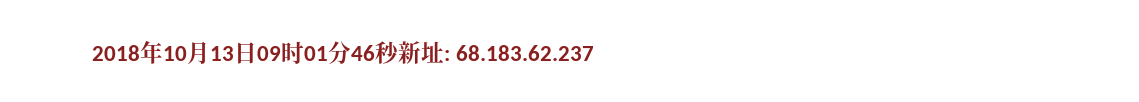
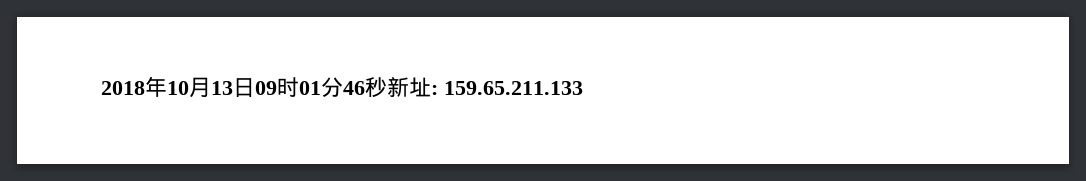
- 2018年10月13日09时01分46秒新址: 68.183.62.237
+ 2018年10月13日09时01分46秒新址: 159.65.211.133

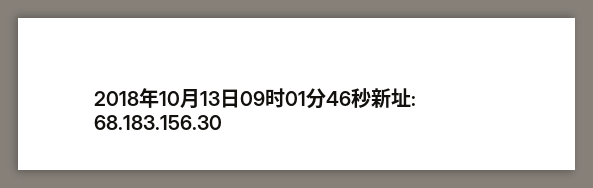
- 2018年10月13日09时01分46秒新址: 159.65.211.133
+ 2018年10月13日09时01分46秒新址: 68.183.156.30

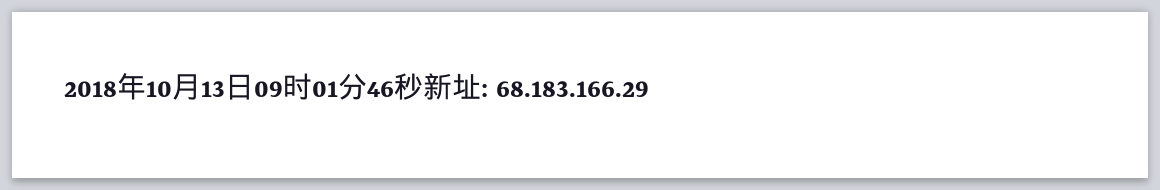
- 2018年10月13日09时01分46秒新址: 68.183.156.30
+ 2018年10月13日09时01分46秒新址: 68.183.166.29

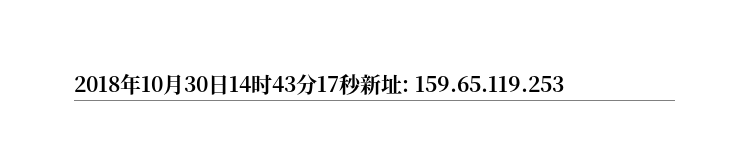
- 2018年10月13日09时01分46秒新址: 68.183.166.29
+ 2018年10月30日14时43分17秒新址: 159.65.119.253

